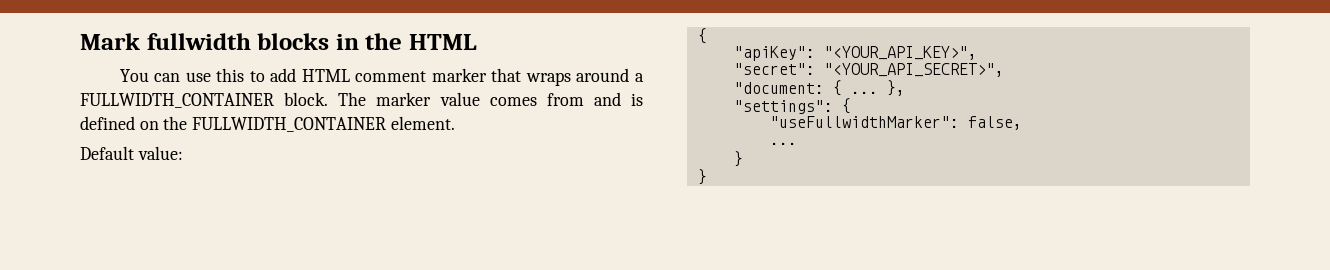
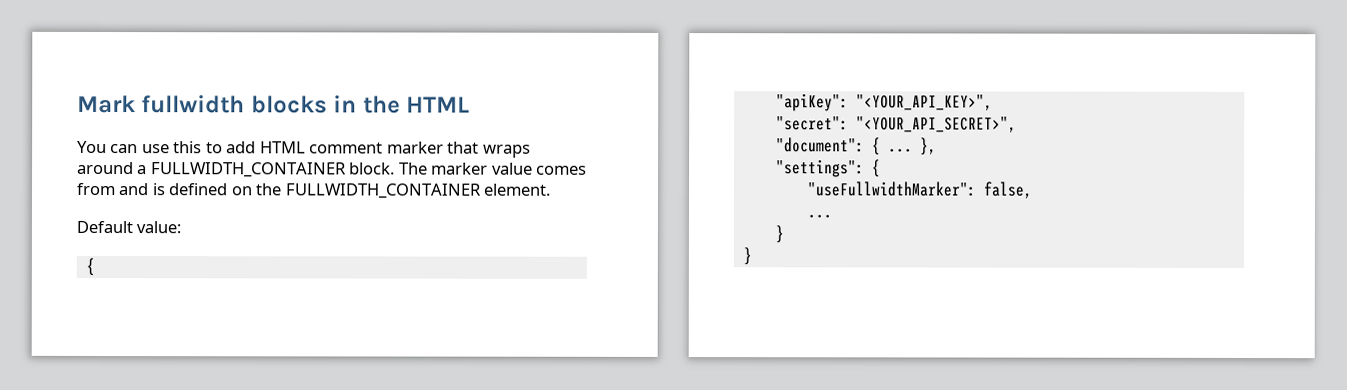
- "document: { ...
+ "document": { ...

